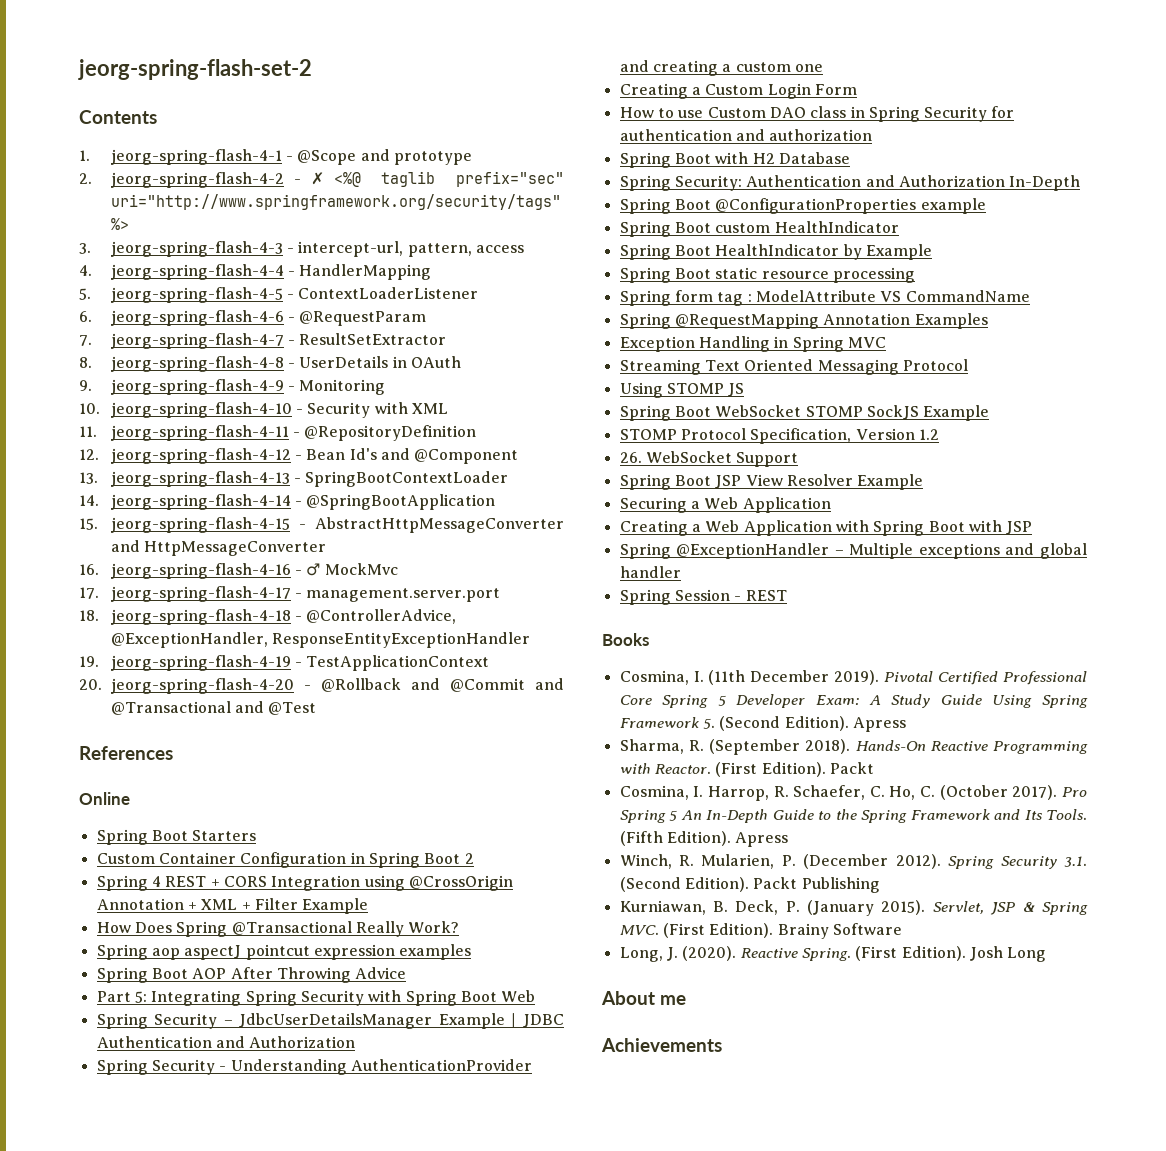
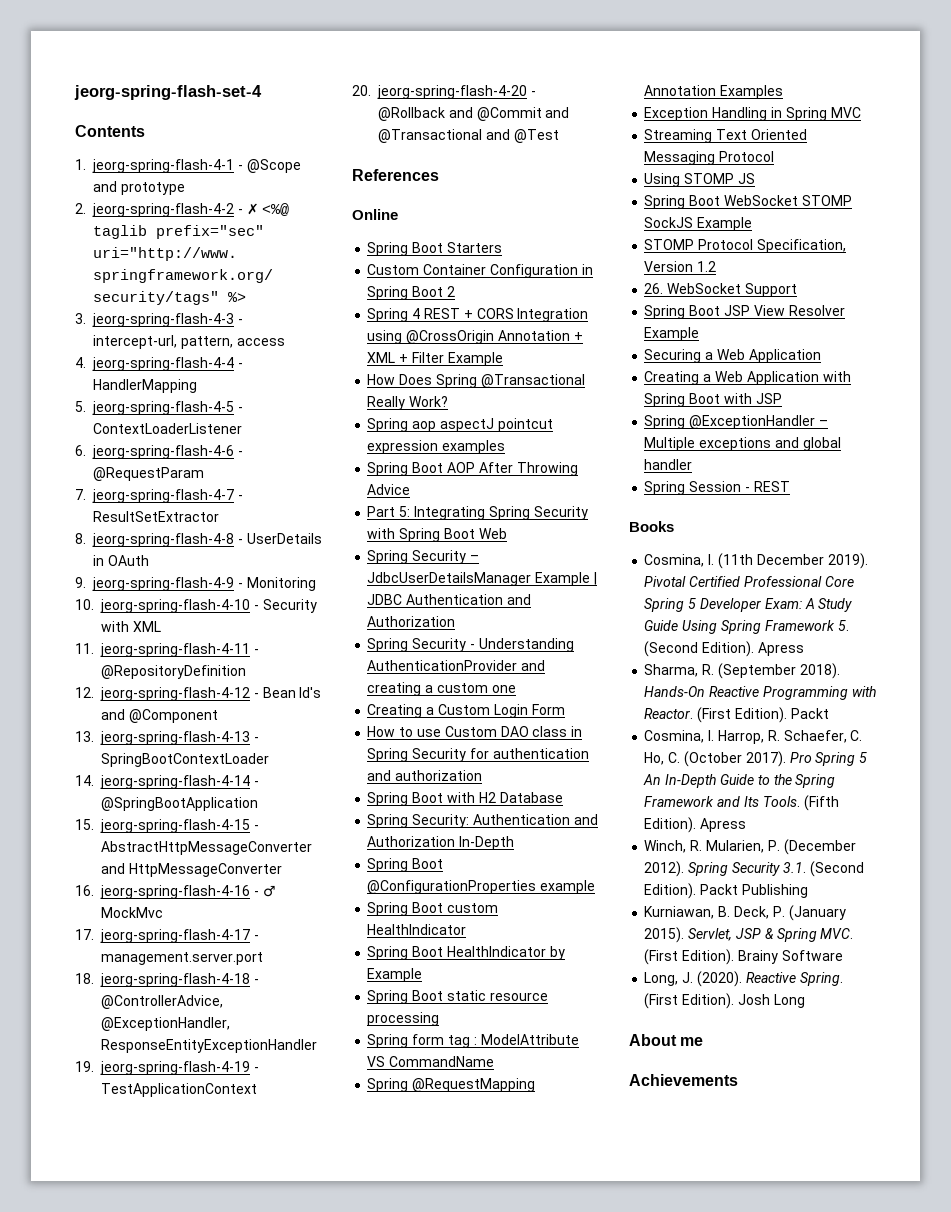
- jeorg-spring-flash-set-2
+ jeorg-spring-flash-set-4

